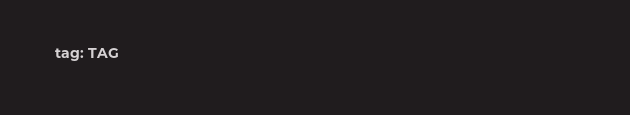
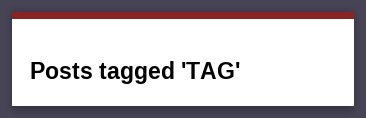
- tag: TAG
+ Posts tagged 'TAG'

